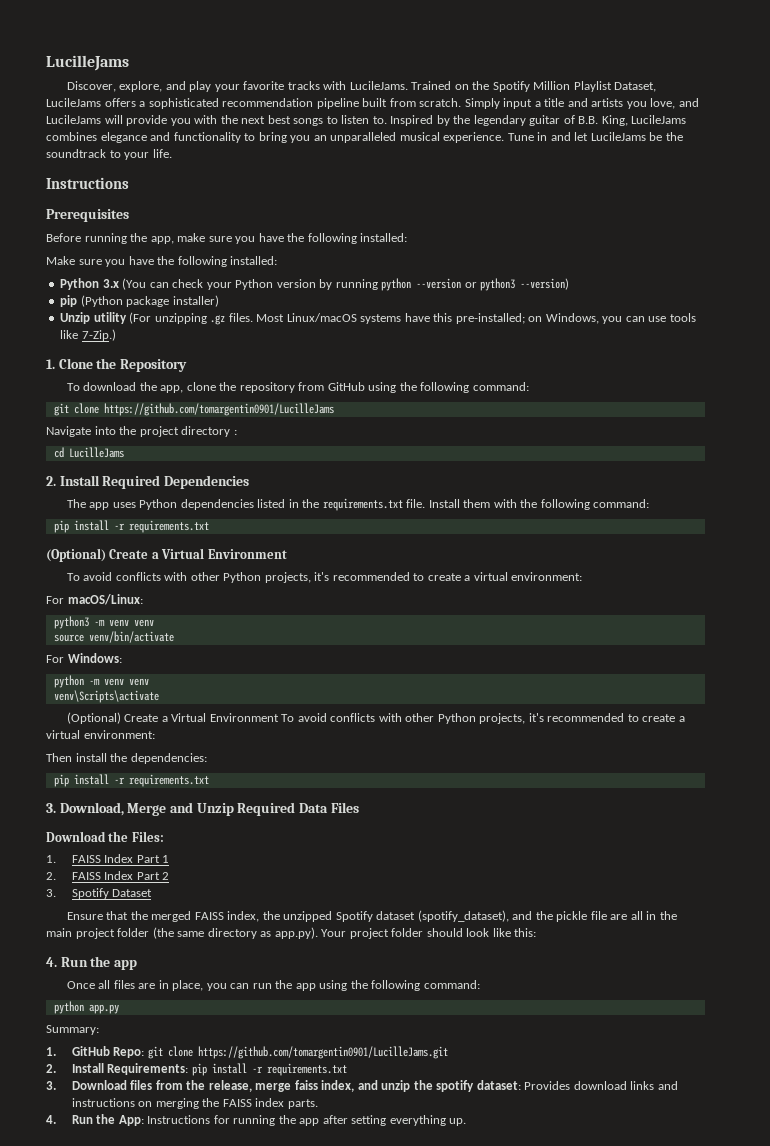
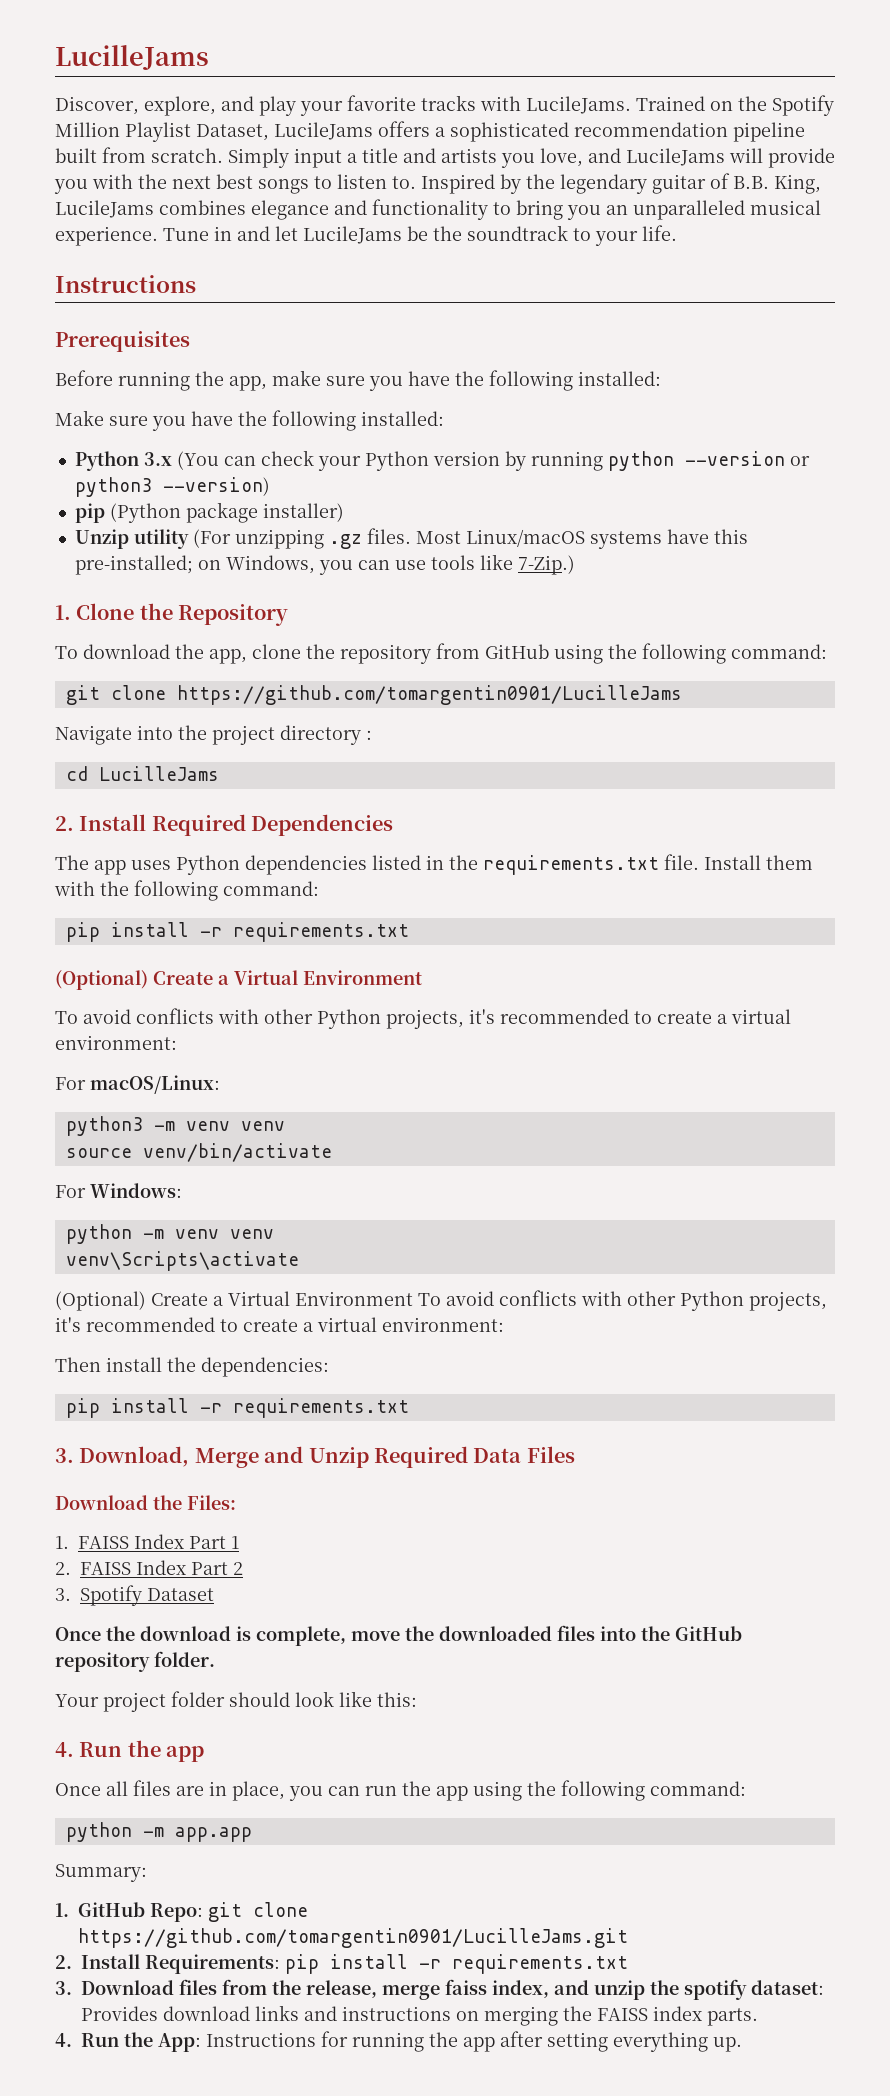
- Ensure that the merged FAISS index, the unzipped Spotify dataset (spotify_dataset), and the pickle file are all in the main project folder (the same directory as app.py). Your project folder should look like this:
+ Once the download is complete, move the downloaded files into the GitHub repository folder.
+ Your project folder should look like this:
- python app.py
+ python -m app.app

